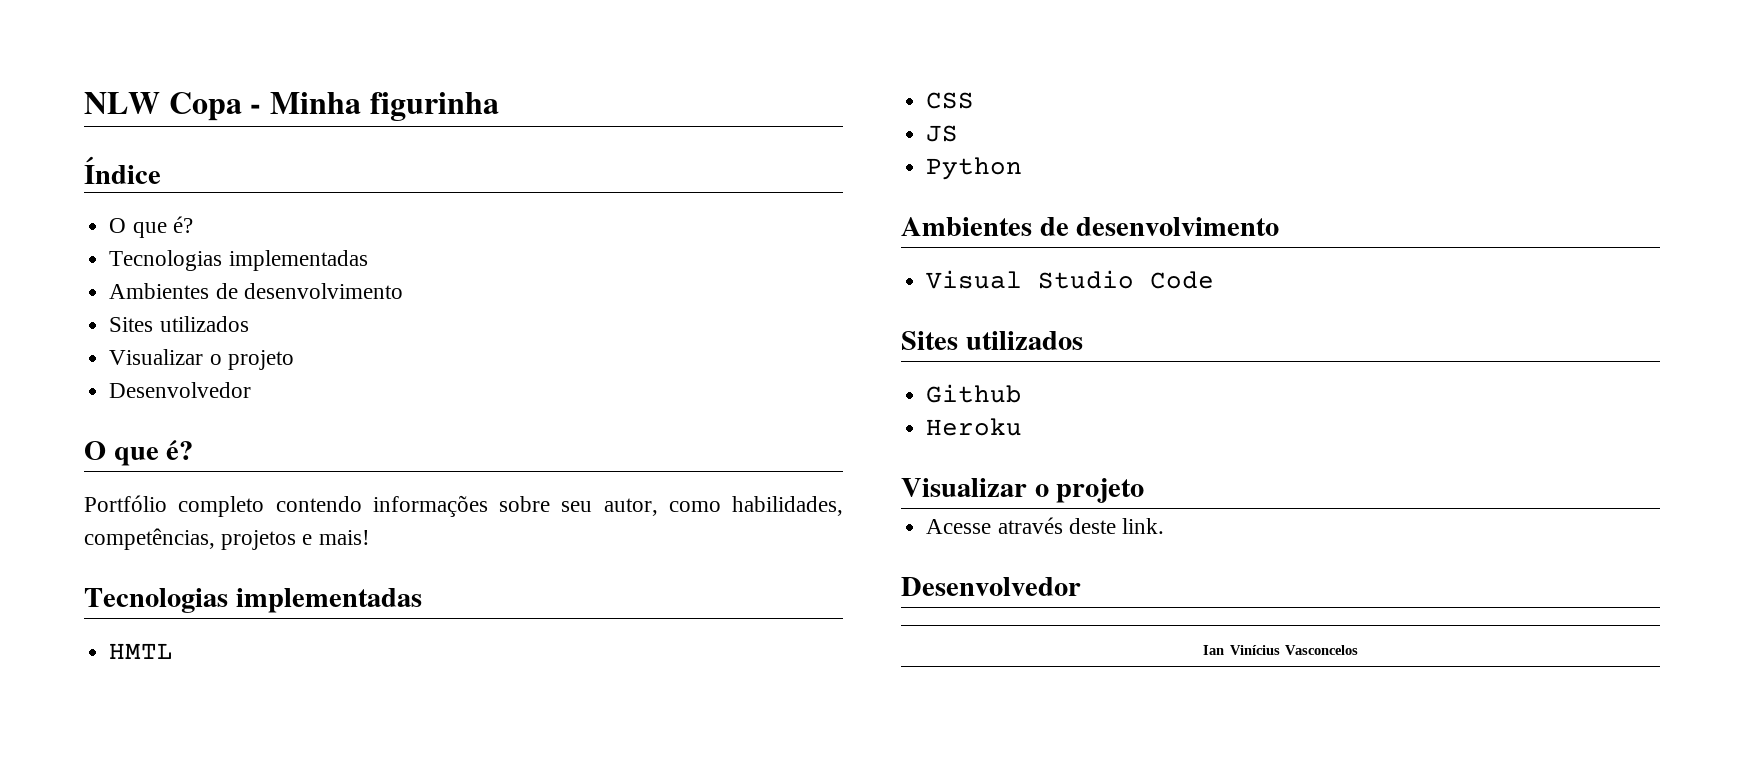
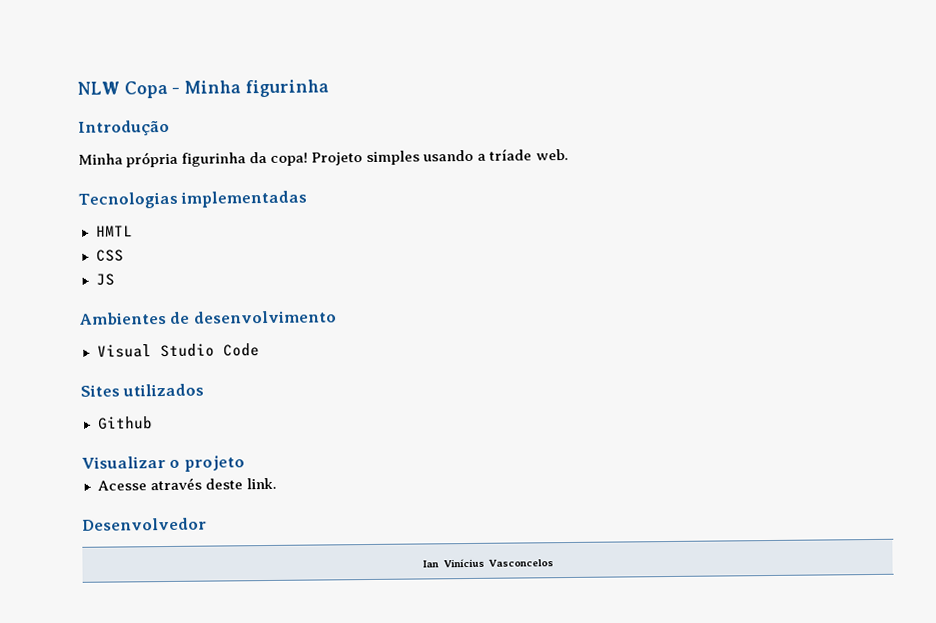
- Índice
- O que é?
- Tecnologias implementadas
- Ambientes de desenvolvimento
- Sites utilizados
- Visualizar o projeto
- Desenvolvedor
- O que é?
- Portfólio completo contendo informações sobre seu autor, como habilidades, competências, projetos e mais!
+ Introdução
+ Minha própria figurinha da copa! Projeto simples usando a tríade web.
- Python
- Heroku

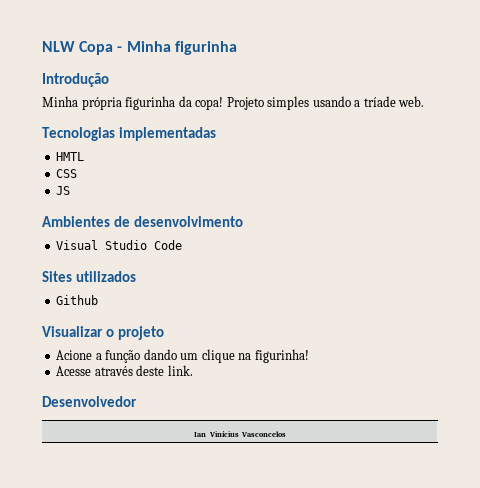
+ Acione a função dando um clique na figurinha!

